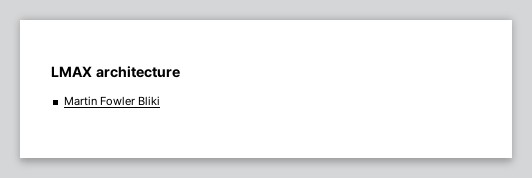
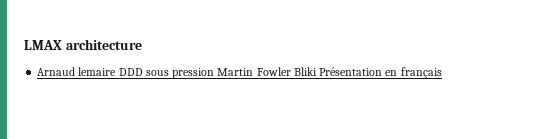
- Martin Fowler Bliki
+ Arnaud lemaire DDD sous pression Martin Fowler Bliki Présentation en français

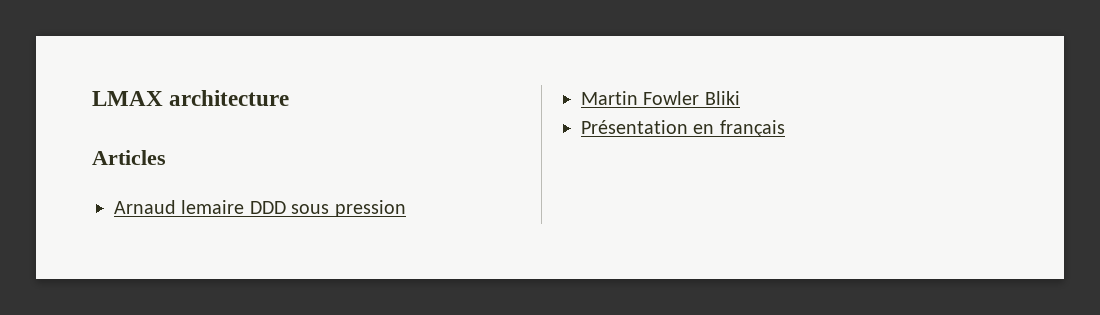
+ Articles
- Arnaud lemaire DDD sous pression Martin Fowler Bliki Présentation en français
+ Arnaud lemaire DDD sous pression
+ Martin Fowler Bliki
+ Présentation en français

